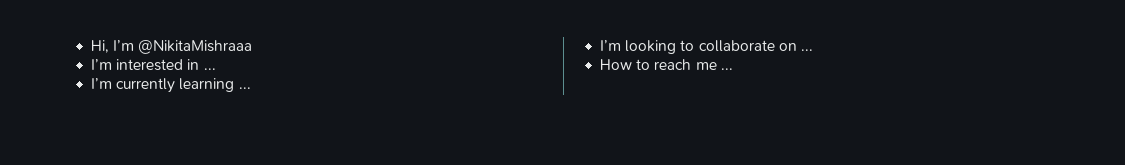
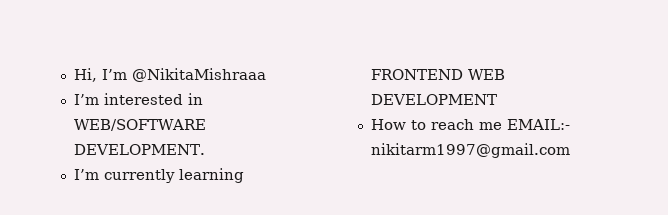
- I’m interested in ...
+ I’m interested in WEB/SOFTWARE DEVELOPMENT.
- I’m currently learning ...
- I’m looking to collaborate on ...
+ I’m currently learning FRONTEND WEB DEVELOPMENT
- How to reach me ...
+ How to reach me EMAIL:- nikitarm1997@gmail.com

